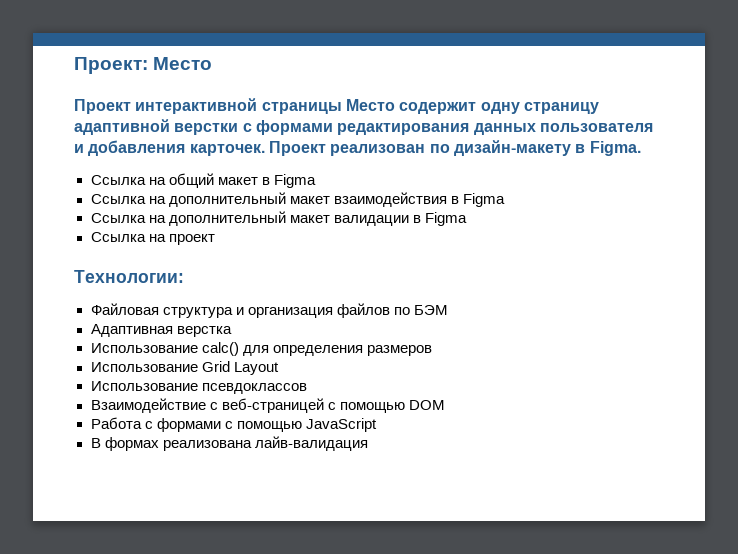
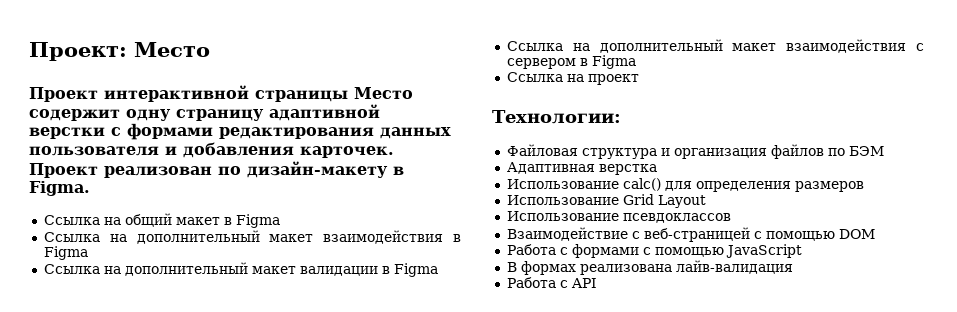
+ Ссылка на дополнительный макет взаимодействия с сервером в Figma
+ Работа с API

